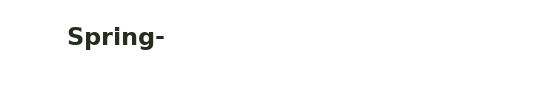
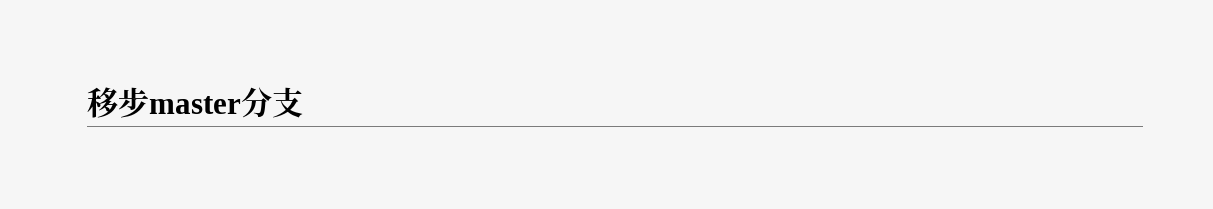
- Spring-
+ 移步master分支

